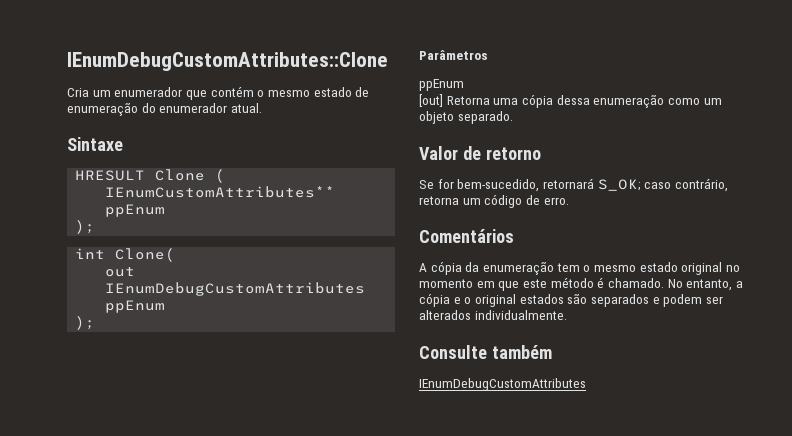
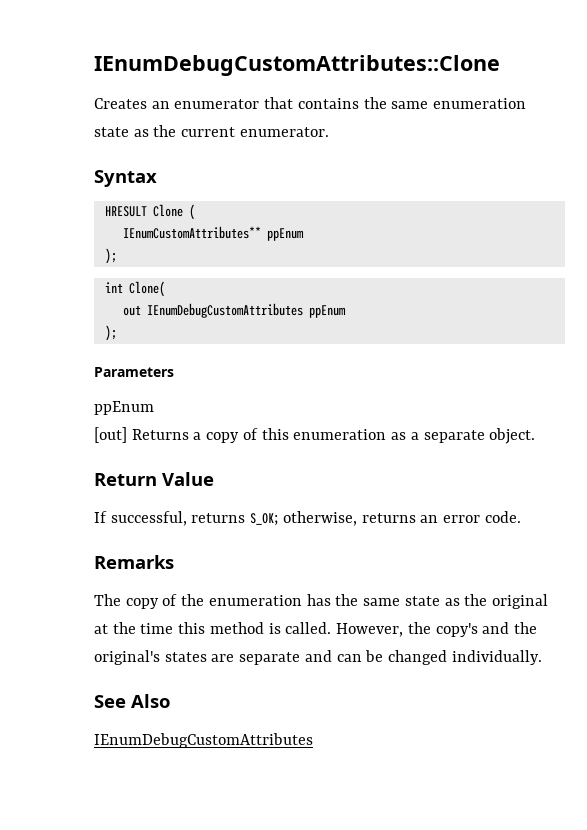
- Cria um enumerador que contém o mesmo estado de enumeração do enumerador atual.
- Sintaxe
+ Creates an enumerator that contains the same enumeration state as the current enumerator.
+ Syntax
- Parâmetros
+ Parameters
- [out] Retorna uma cópia dessa enumeração como um objeto separado.
- Valor de retorno
- Se for bem-sucedido, retornará S_OK; caso contrário, retorna um código de erro.
- Comentários
- A cópia da enumeração tem o mesmo estado original no momento em que este método é chamado. No entanto, a cópia e o original estados são separados e podem ser alterados individualmente.
- Consulte também
+ [out] Returns a copy of this enumeration as a separate object.
+ Return Value
+ If successful, returns S_OK; otherwise, returns an error code.
+ Remarks
+ The copy of the enumeration has the same state as the original at the time this method is called. However, the copy's and the original's states are separate and can be changed individually.
+ See Also

